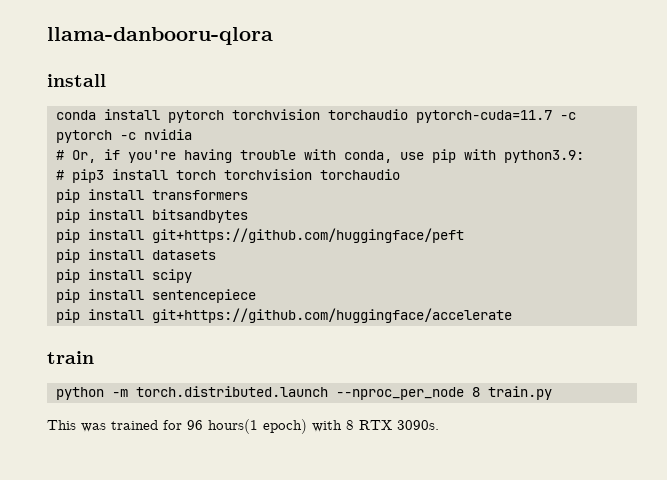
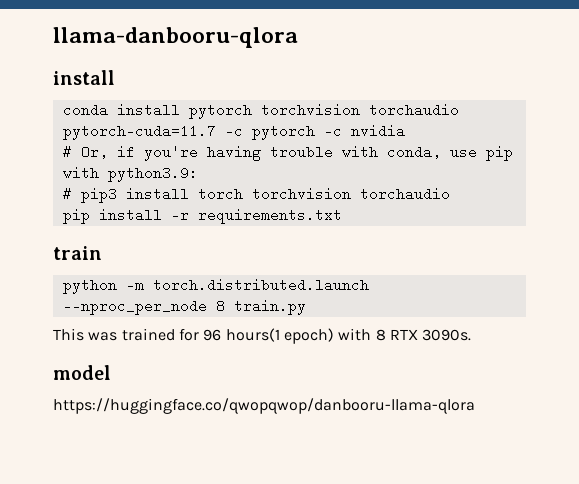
- pip install transformers
- pip install bitsandbytes
- pip install git+https://github.com/huggingface/peft
- pip install datasets
- pip install scipy
- pip install sentencepiece
- pip install git+https://github.com/huggingface/accelerate
+ pip install -r requirements.txt
+ model
+ https://huggingface.co/qwopqwop/danbooru-llama-qlora

